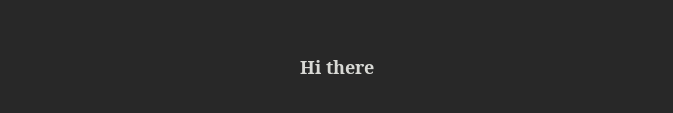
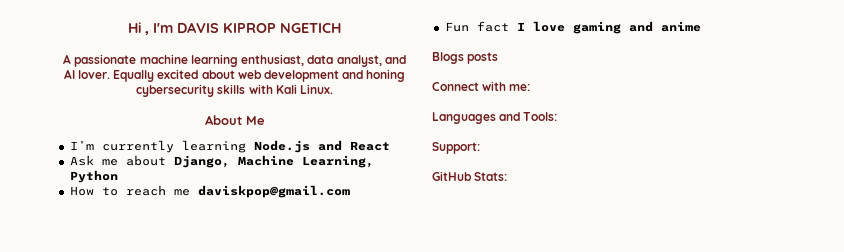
- Hi there
+ Hi , I'm DAVIS KIPROP NGETICH
+ A passionate machine learning enthusiast, data analyst, and AI lover. Equally excited about web development and honing cybersecurity skills with Kali Linux.
+ About Me
+ I’m currently learning Node.js and React
+ Ask me about Django, Machine Learning, Python
+ How to reach me daviskpop@gmail.com
+ Fun fact I love gaming and anime
+ Blogs posts
+ Connect with me:
+ Languages and Tools:
+ Support:
+ GitHub Stats:

